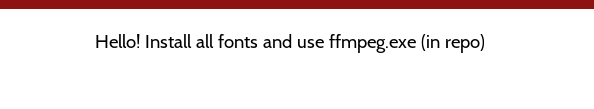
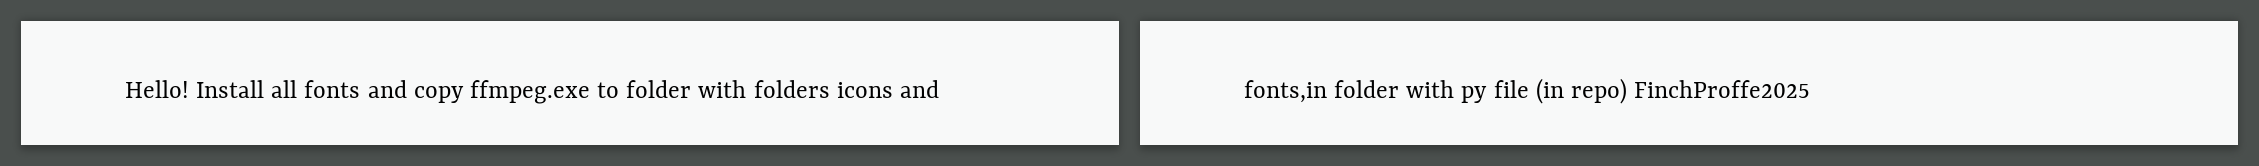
- Install all fonts and use ffmpeg.exe (in repo)
+ Install all fonts and copy ffmpeg.exe to folder with folders icons and fonts,in folder with py file (in repo) FinchProffe2025

